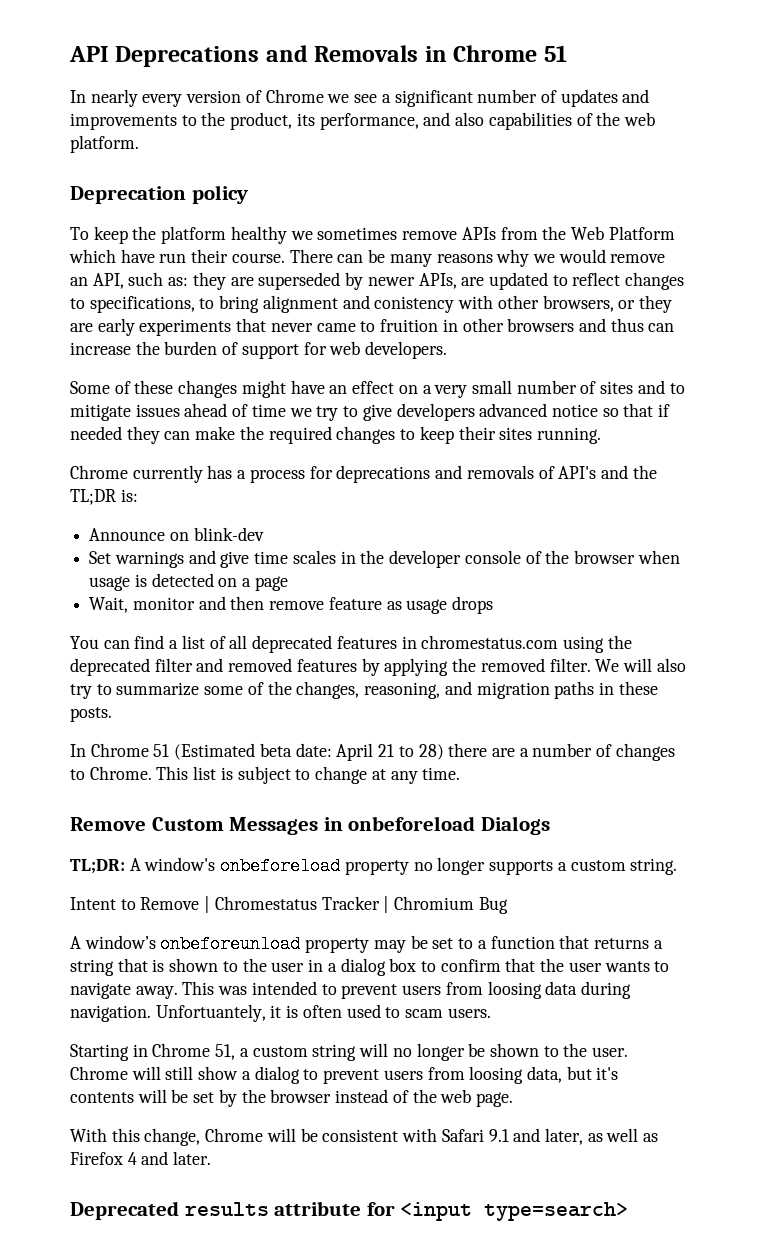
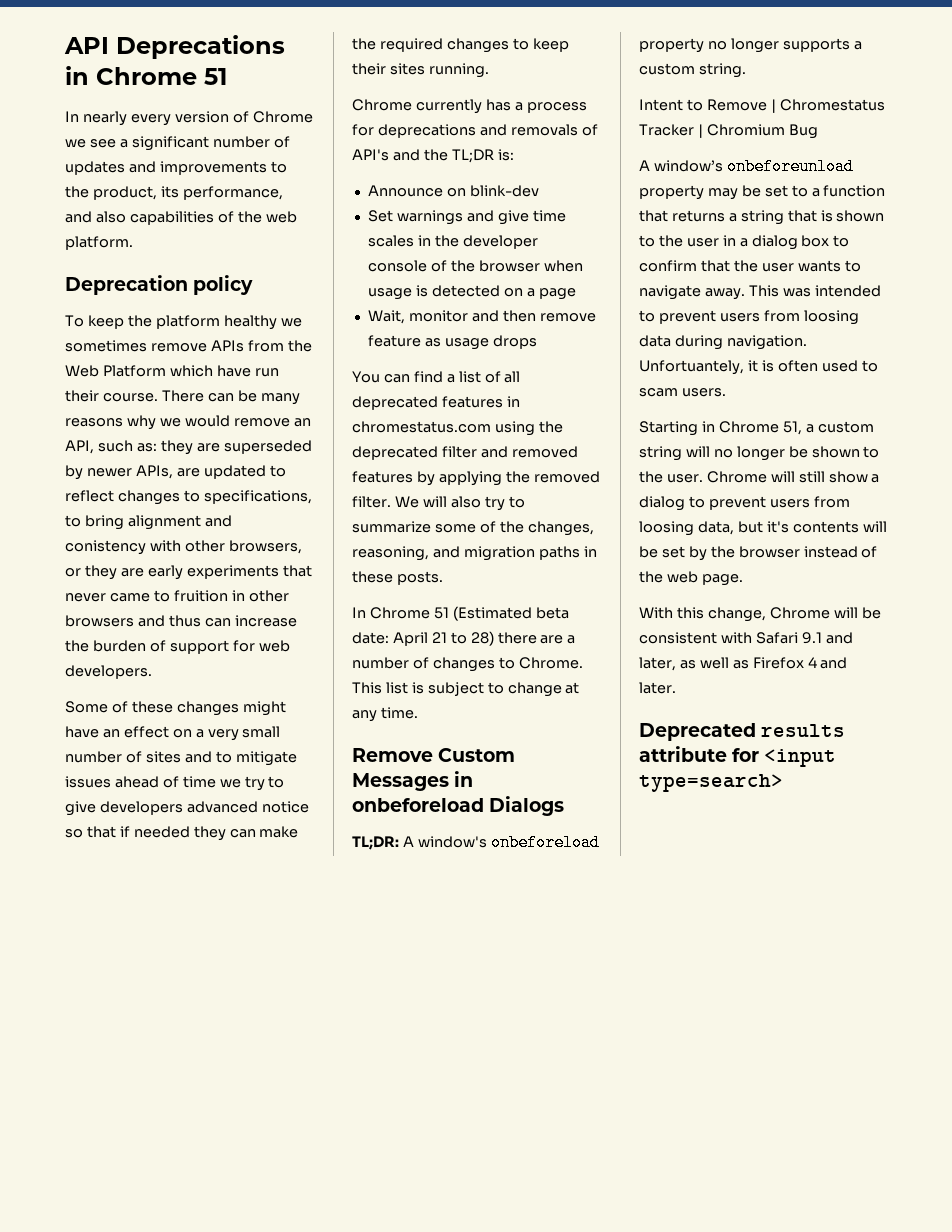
- API Deprecations and Removals in Chrome 51
+ API Deprecations in Chrome 51

